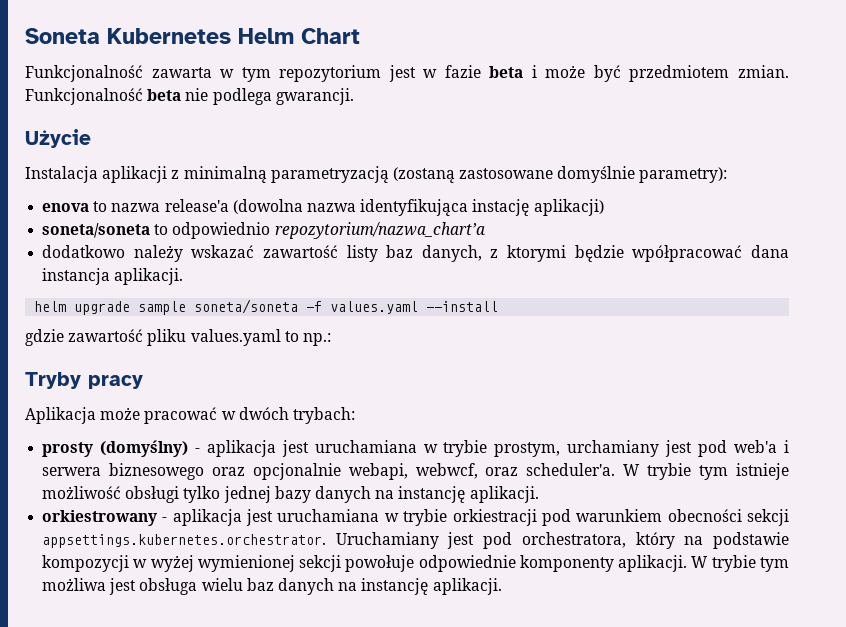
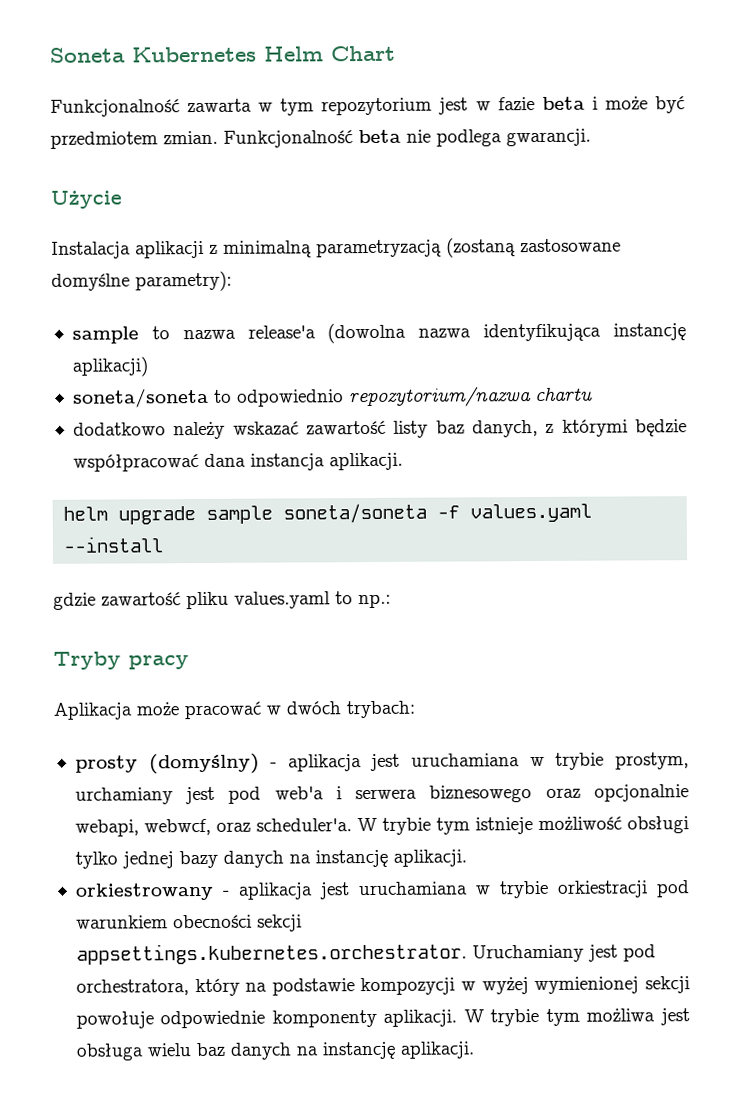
- Instalacja aplikacji z minimalną parametryzacją (zostaną zastosowane domyślnie parametry):
+ Instalacja aplikacji z minimalną parametryzacją (zostaną zastosowane domyślne parametry):
- enova to nazwa release'a (dowolna nazwa identyfikująca instację aplikacji)
+ sample to nazwa release'a (dowolna nazwa identyfikująca instancję aplikacji)
- soneta/soneta to odpowiednio repozytorium/nazwa_chart’a
+ soneta/soneta to odpowiednio repozytorium/nazwa chartu
- dodatkowo należy wskazać zawartość listy baz danych, z ktorymi będzie wpółpracować dana instancja aplikacji.
+ dodatkowo należy wskazać zawartość listy baz danych, z którymi będzie współpracować dana instancja aplikacji.

